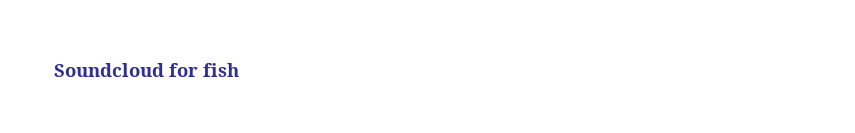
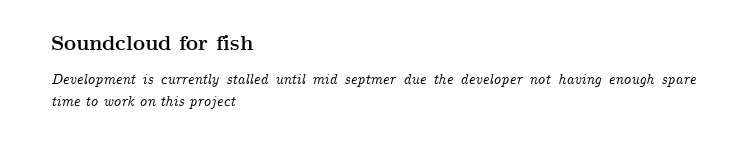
+ Development is currently stalled until mid septmer due the developer not having enough spare time to work on this project

